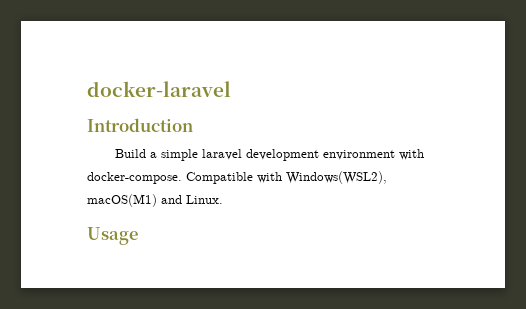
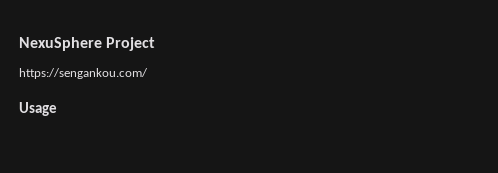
- docker-laravel
- Introduction
- Build a simple laravel development environment with docker-compose. Compatible with Windows(WSL2), macOS(M1) and Linux.
+ NexuSphere Project
+ https://sengankou.com/

